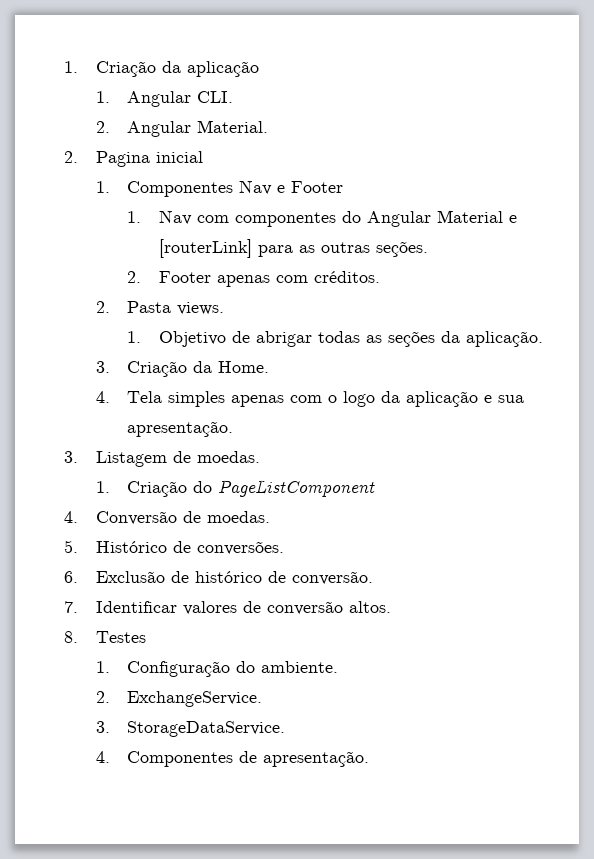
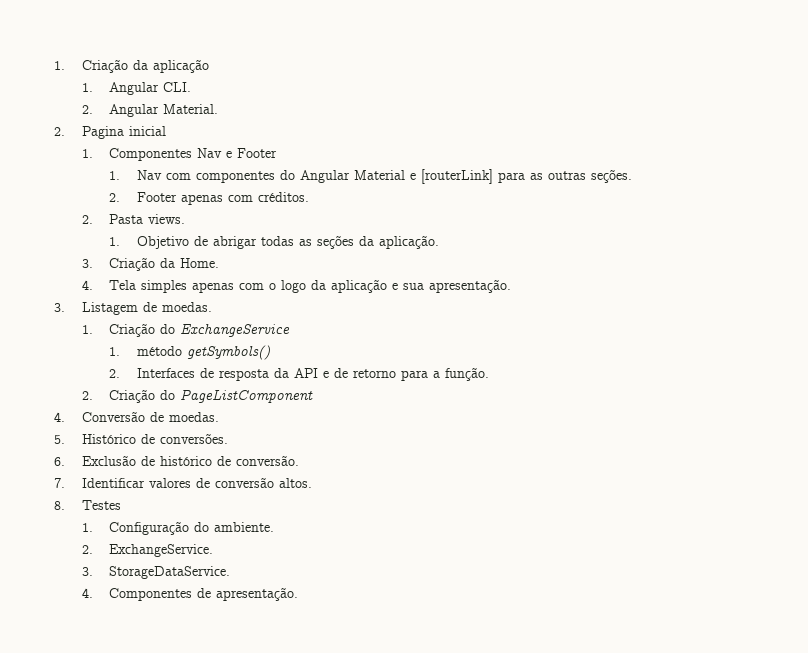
- 1. Criação do PageListComponent
+ 1. Criação do ExchangeService
+ 1. método getSymbols()
+ 2. Interfaces de resposta da API e de retorno para a função.
+ 2. Criação do PageListComponent

